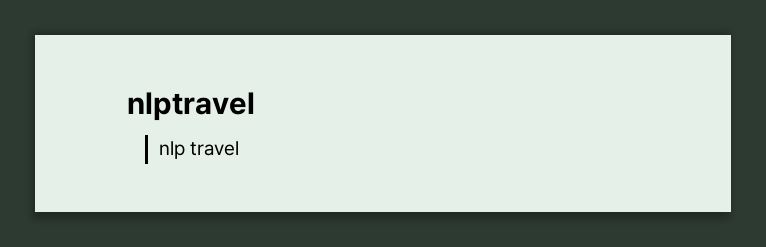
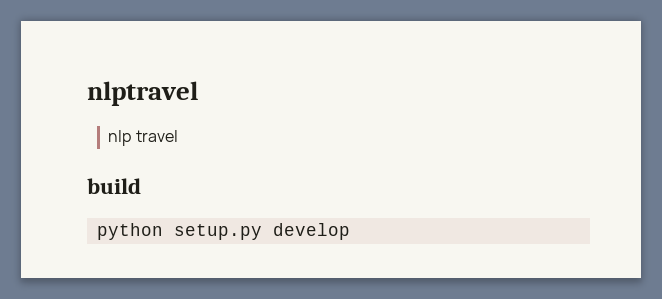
+ build
+ python setup.py develop

